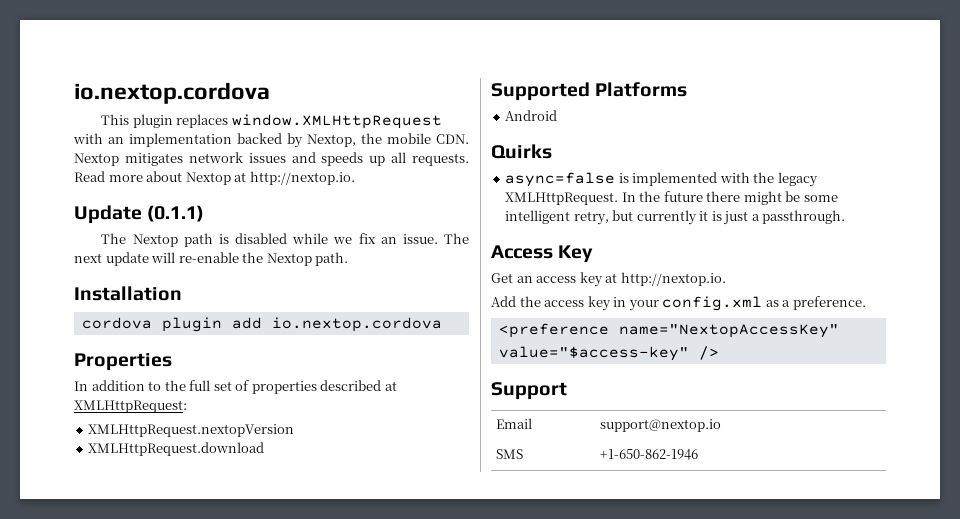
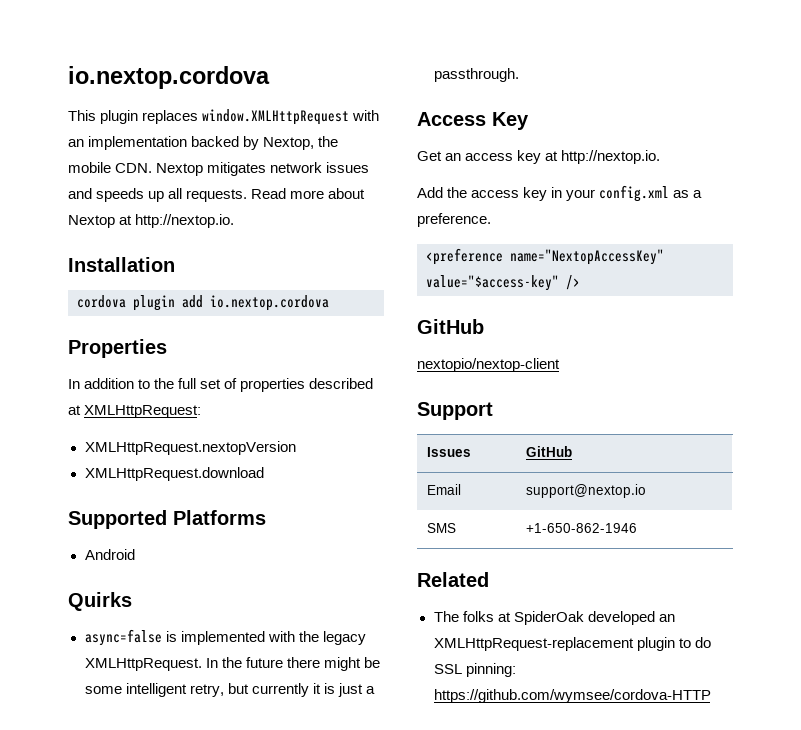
- Update (0.1.1)
- The Nextop path is disabled while we fix an issue. The next update will re-enable the Nextop path.
  <preference name="NextopAccessKey" value="$access-key" />
+ GitHub
+ nextopio/nextop-client
+ Issues | GitHub
+ Related
+ The folks at SpiderOak developed an XMLHttpRequest-replacement plugin to do SSL pinning: https://github.com/wymsee/cordova-HTTP

